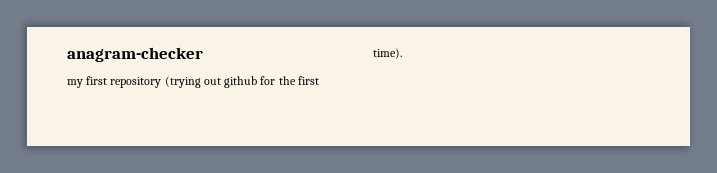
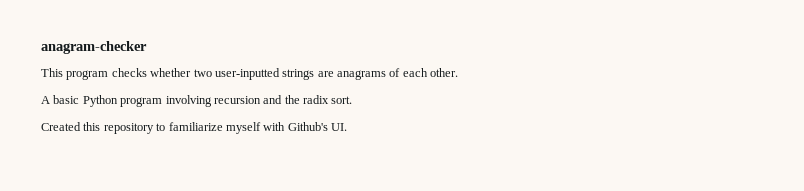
- my first repository (trying out github for the first time).
+ This program checks whether two user-inputted strings are anagrams of each other.
+ A basic Python program involving recursion and the radix sort.
+ Created this repository to familiarize myself with Github's UI.

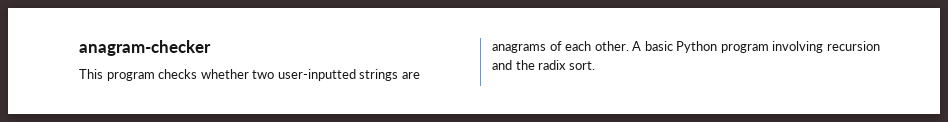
- This program checks whether two user-inputted strings are anagrams of each other.
- A basic Python program involving recursion and the radix sort.
+ This program checks whether two user-inputted strings are anagrams of each other. A basic Python program involving recursion and the radix sort.
- Created this repository to familiarize myself with Github's UI.

